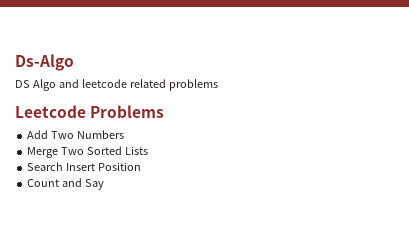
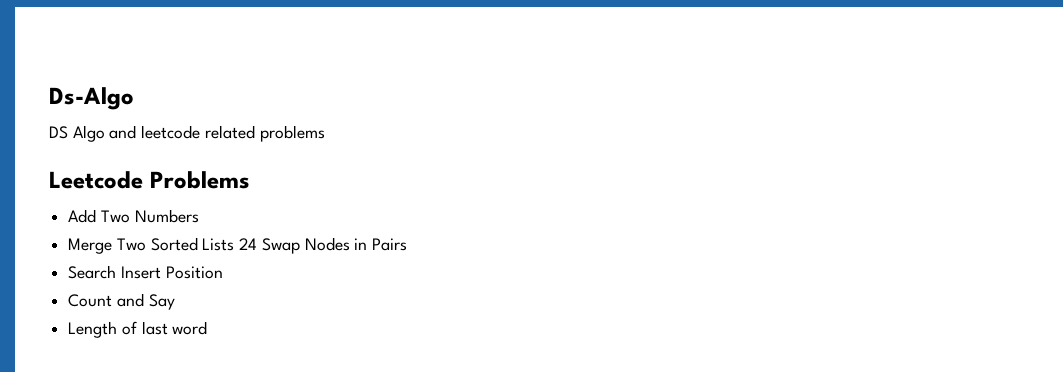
- Merge Two Sorted Lists
+ Merge Two Sorted Lists 24 Swap Nodes in Pairs
+ Length of last word

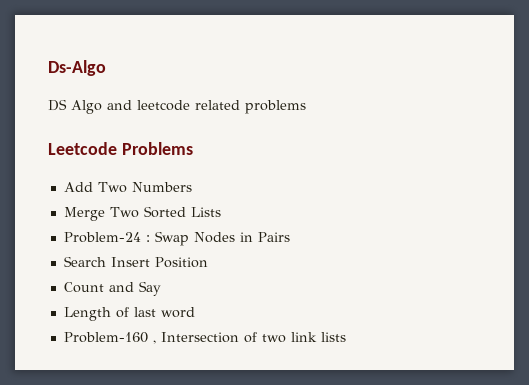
- Merge Two Sorted Lists 24 Swap Nodes in Pairs
+ Merge Two Sorted Lists
+ Problem-24 : Swap Nodes in Pairs
+ Problem-160 , Intersection of two link lists

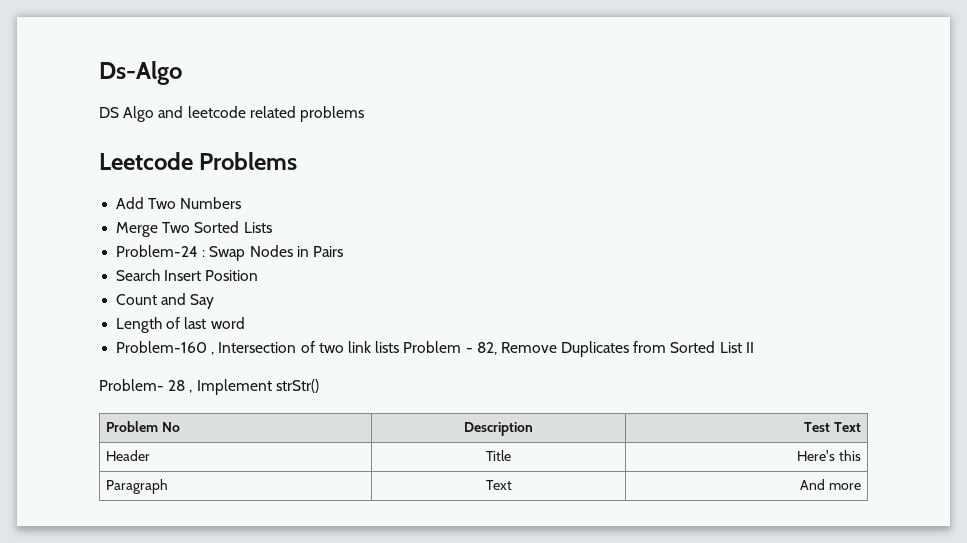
- Problem-160 , Intersection of two link lists
+ Problem-160 , Intersection of two link lists Problem - 82, Remove Duplicates from Sorted List II
+ Problem- 28 , Implement strStr()
+ Problem No | Description | Test Text
+ Header | Title | Here's this
+ Paragraph | Text | And more

